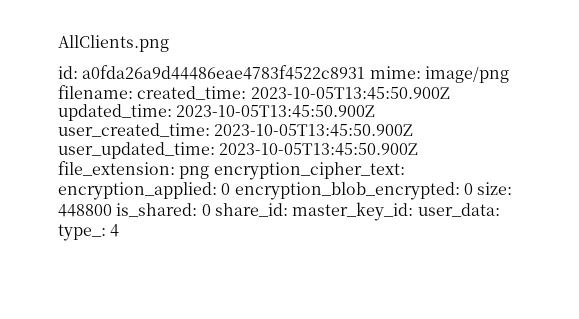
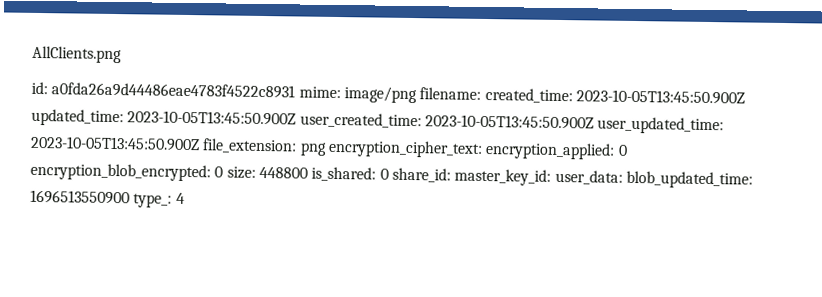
- id: a0fda26a9d44486eae4783f4522c8931 mime: image/png filename: created_time: 2023-10-05T13:45:50.900Z updated_time: 2023-10-05T13:45:50.900Z user_created_time: 2023-10-05T13:45:50.900Z user_updated_time: 2023-10-05T13:45:50.900Z file_extension: png encryption_cipher_text: encryption_applied: 0 encryption_blob_encrypted: 0 size: 448800 is_shared: 0 share_id: master_key_id: user_data: type_: 4
+ id: a0fda26a9d44486eae4783f4522c8931 mime: image/png filename: created_time: 2023-10-05T13:45:50.900Z updated_time: 2023-10-05T13:45:50.900Z user_created_time: 2023-10-05T13:45:50.900Z user_updated_time: 2023-10-05T13:45:50.900Z file_extension: png encryption_cipher_text: encryption_applied: 0 encryption_blob_encrypted: 0 size: 448800 is_shared: 0 share_id: master_key_id: user_data: blob_updated_time: 1696513550900 type_: 4

